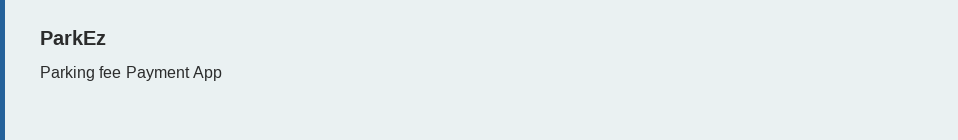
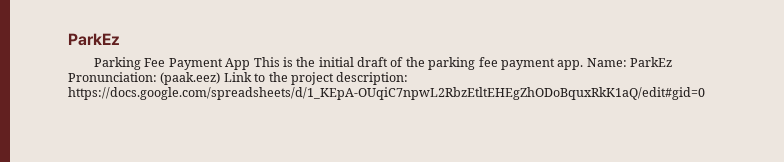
- Parking fee Payment App
+ Parking Fee Payment App This is the initial draft of the parking fee payment app. Name: ParkEz Pronunciation: (paak.eez) Link to the project description: https://docs.google.com/spreadsheets/d/1_KEpA-OUqiC7npwL2RbzEtltEHEgZhODoBquxRkK1aQ/edit#gid=0

